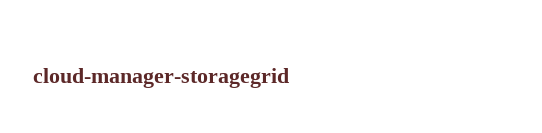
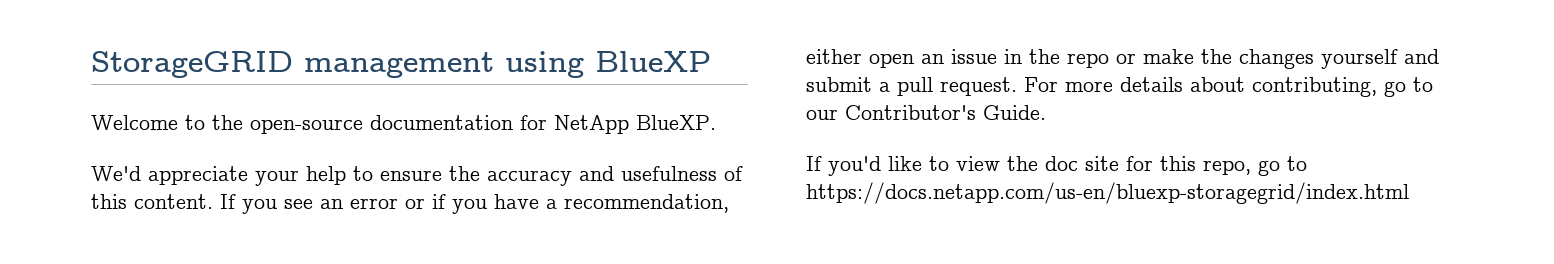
- cloud-manager-storagegrid
+ StorageGRID management using BlueXP
+ Welcome to the open-source documentation for NetApp BlueXP.
+ We'd appreciate your help to ensure the accuracy and usefulness of this content. If you see an error or if you have a recommendation, either open an issue in the repo or make the changes yourself and submit a pull request. For more details about contributing, go to our Contributor's Guide.
+ If you'd like to view the doc site for this repo, go to https://docs.netapp.com/us-en/bluexp-storagegrid/index.html

